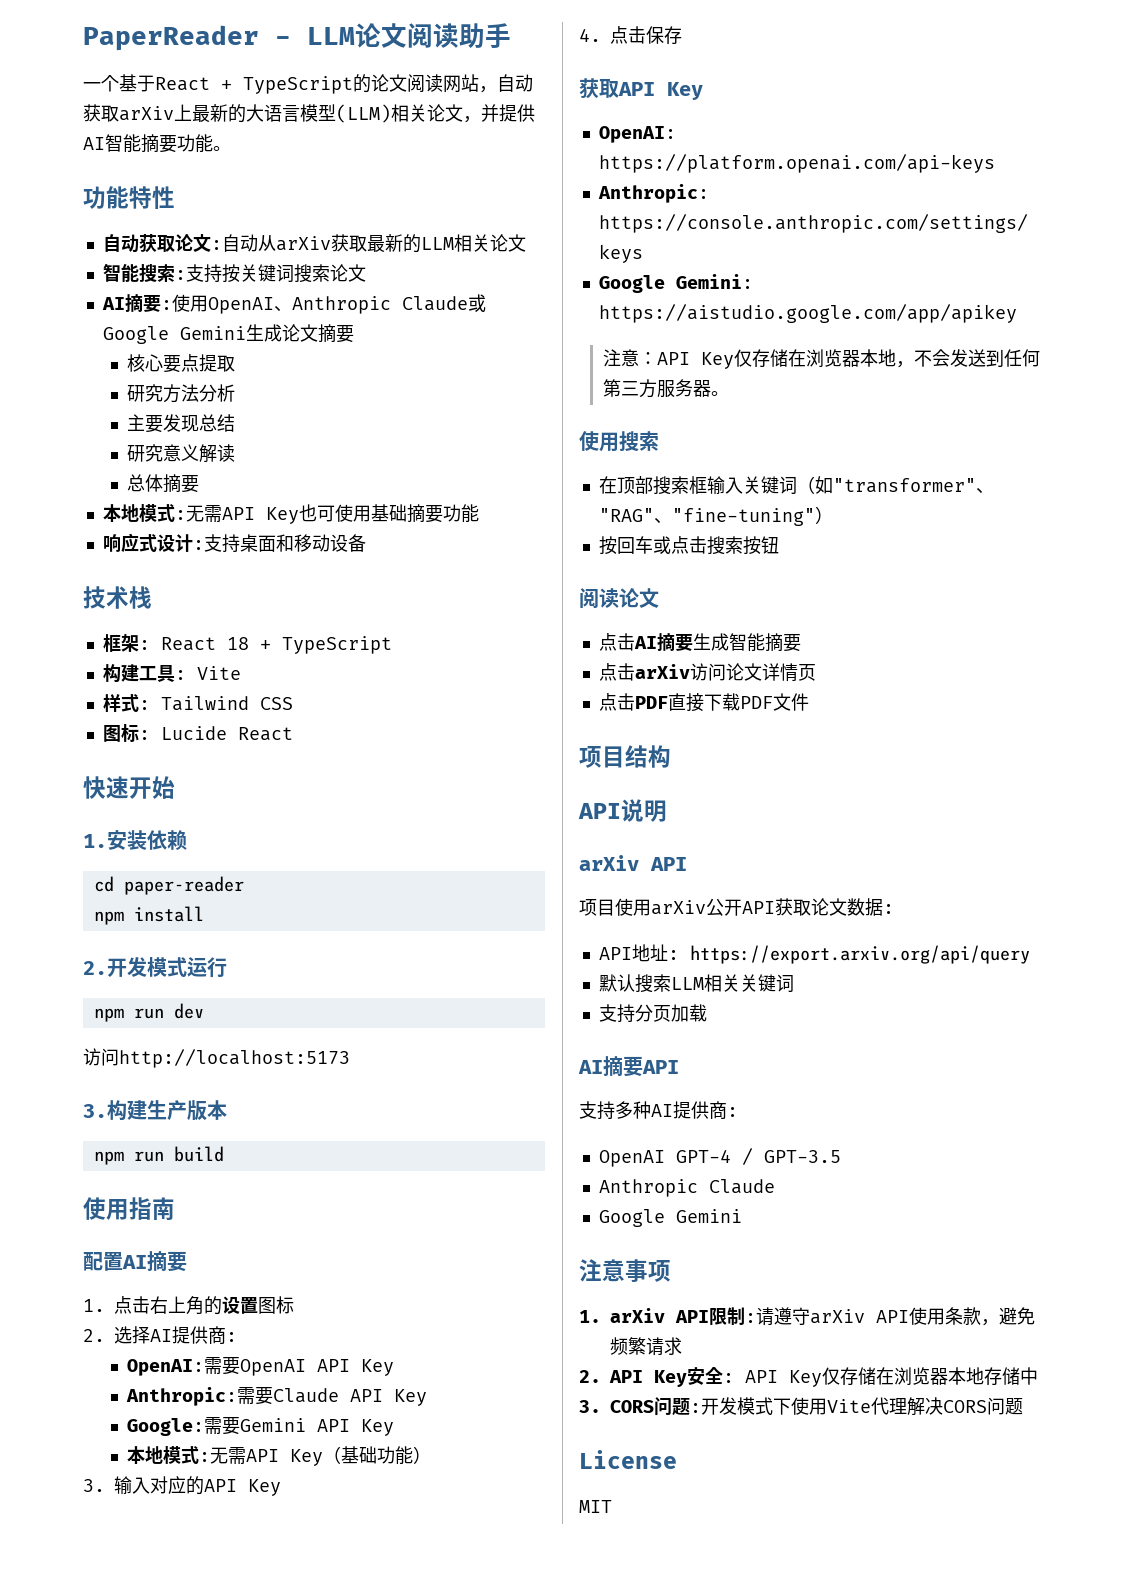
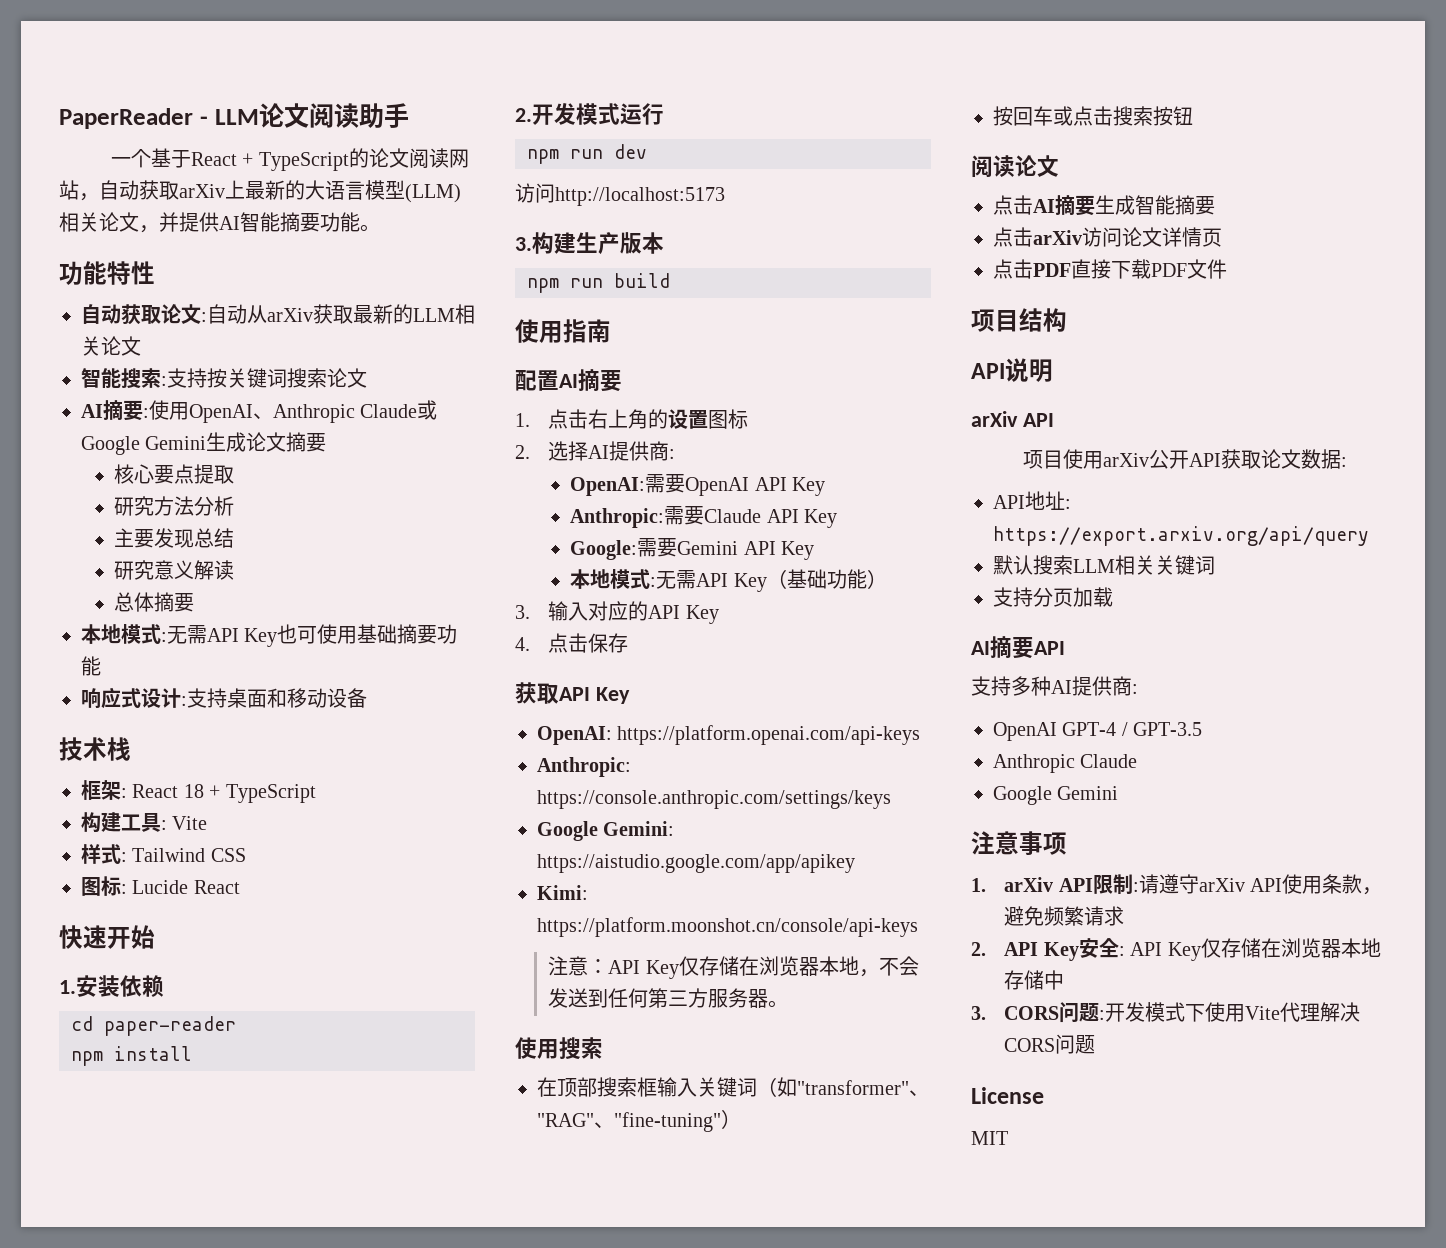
+ Kimi: https://platform.moonshot.cn/console/api-keys

